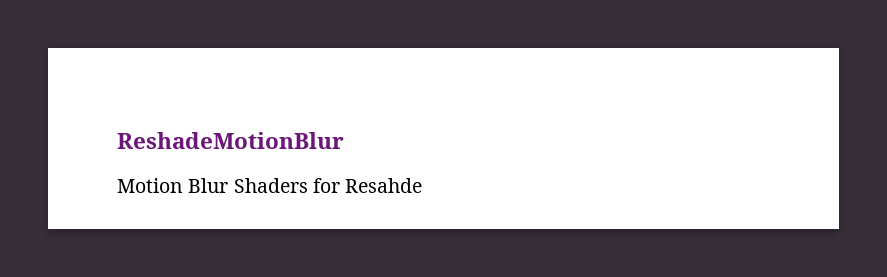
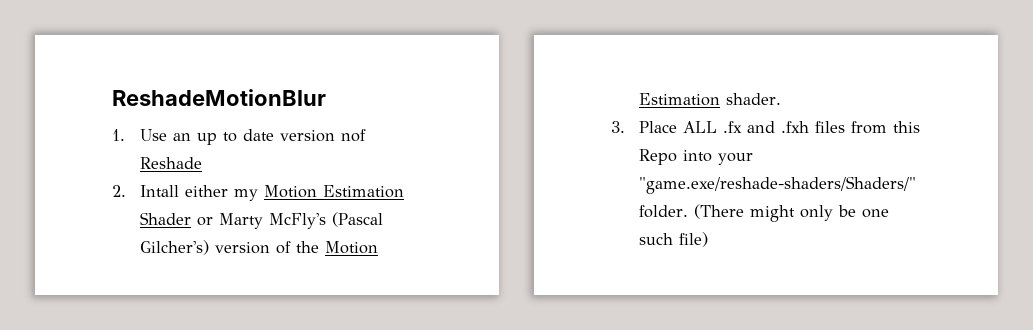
- Motion Blur Shaders for Resahde
+ 1. Use an up to date version nof Reshade
+ 2. Intall either my Motion Estimation Shader or Marty McFly's (Pascal Gilcher's) version of the Motion Estimation shader.
+ 3. Place ALL .fx and .fxh files from this Repo into your "game.exe/reshade-shaders/Shaders/" folder. (There might only be one such file)

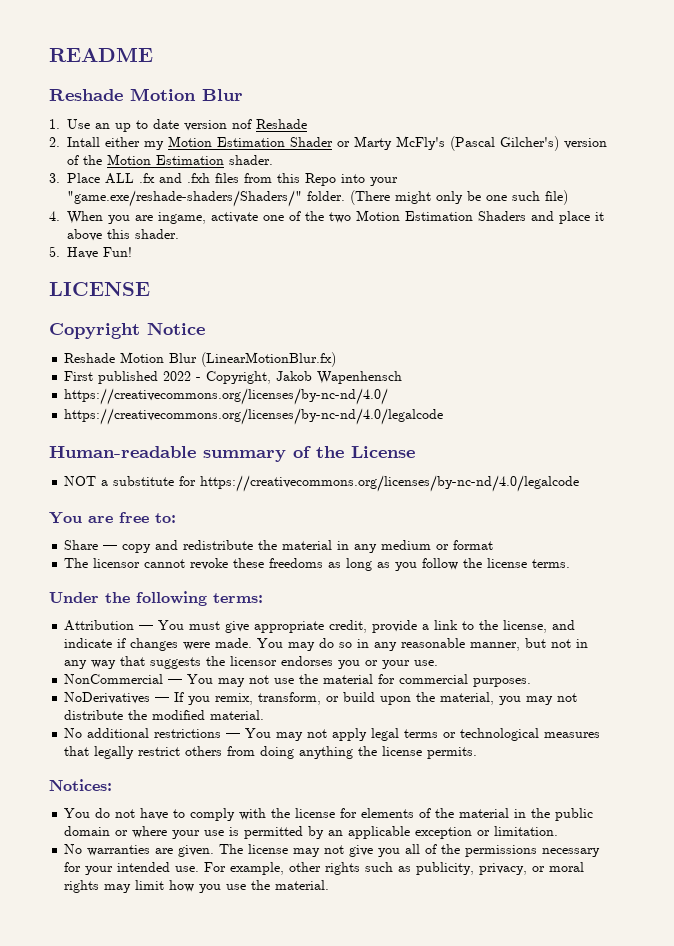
- ReshadeMotionBlur
+ README
+ Reshade Motion Blur
+ 4. When you are ingame, activate one of the two Motion Estimation Shaders and place it above this shader.
+ 5. Have Fun!
+ LICENSE
+ Copyright Notice
+ Reshade Motion Blur (LinearMotionBlur.fx)
+ First published 2022 - Copyright, Jakob Wapenhensch
+ https://creativecommons.org/licenses/by-nc-nd/4.0/
+ https://creativecommons.org/licenses/by-nc-nd/4.0/legalcode
+ Human-readable summary of the License
+ NOT a substitute for https://creativecommons.org/licenses/by-nc-nd/4.0/legalcode
+ You are free to:
+ Share — copy and redistribute the material in any medium or format
+ The licensor cannot revoke these freedoms as long as you follow the license terms.
+ Under the following terms:
+ Attribution — You must give appropriate credit, provide a link to the license, and indicate if changes were made. You may do so in any reasonable manner, but not in any way that suggests the licensor endorses you or your use.
+ NonCommercial — You may not use the material for commercial purposes.
+ NoDerivatives — If you remix, transform, or build upon the material, you may not distribute the modified material.
+ No additional restrictions — You may not apply legal terms or technological measures that legally restrict others from doing anything the license permits.
+ Notices:
+ You do not have to comply with the license for elements of the material in the public domain or where your use is permitted by an applicable exception or limitation.
+ No warranties are given. The license may not give you all of the permissions necessary for your intended use. For example, other rights such as publicity, privacy, or moral rights may limit how you use the material.

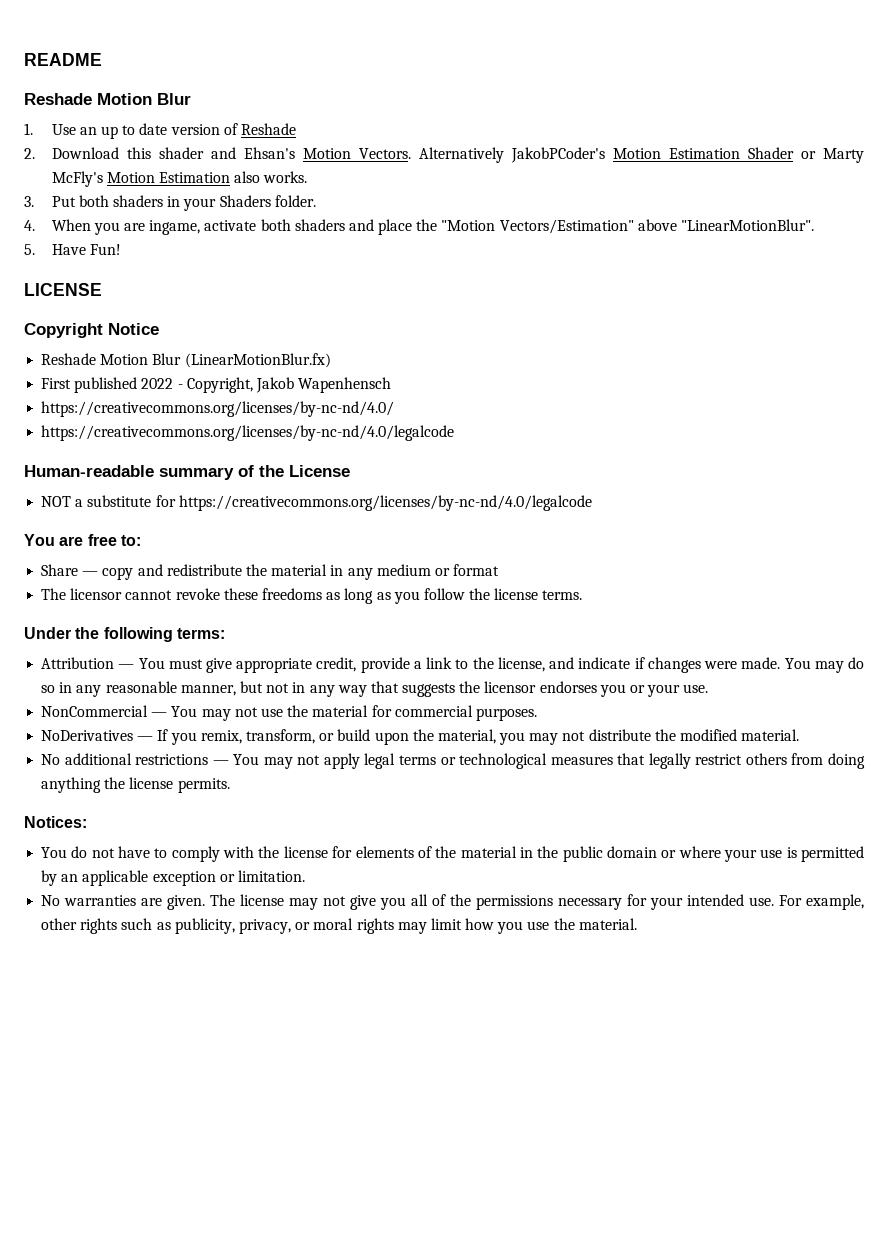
- 1. Use an up to date version nof Reshade
+ 1. Use an up to date version of Reshade
- 2. Intall either my Motion Estimation Shader or Marty McFly's (Pascal Gilcher's) version of the Motion Estimation shader.
- 3. Place ALL .fx and .fxh files from this Repo into your "game.exe/reshade-shaders/Shaders/" folder. (There might only be one such file)
+ 2. Download this shader and Ehsan's Motion Vectors. Alternatively JakobPCoder's Motion Estimation Shader or Marty McFly's Motion Estimation also works.
+ 3. Put both shaders in your Shaders folder.
- 4. When you are ingame, activate one of the two Motion Estimation Shaders and place it above this shader.
+ 4. When you are ingame, activate both shaders and place the "Motion Vectors/Estimation" above "LinearMotionBlur".

